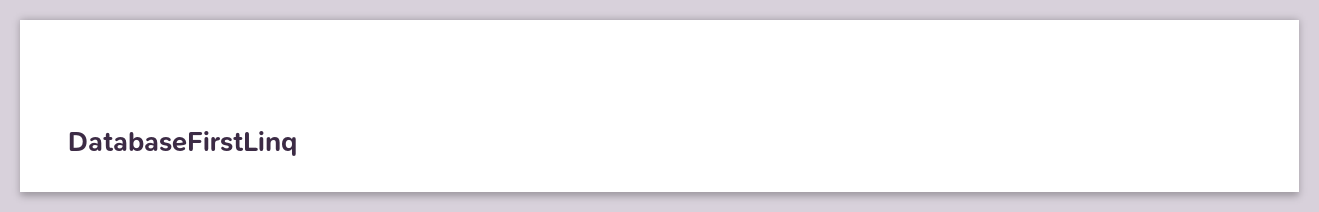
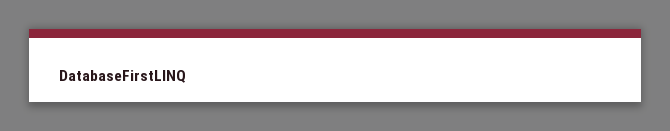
- DatabaseFirstLinq
+ DatabaseFirstLINQ

